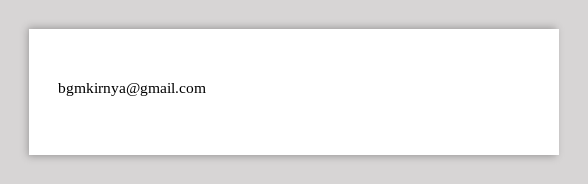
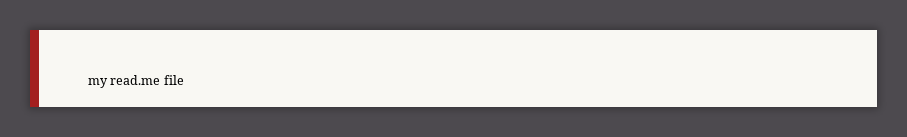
- bgmkirnya@gmail.com
+ my read.me file

